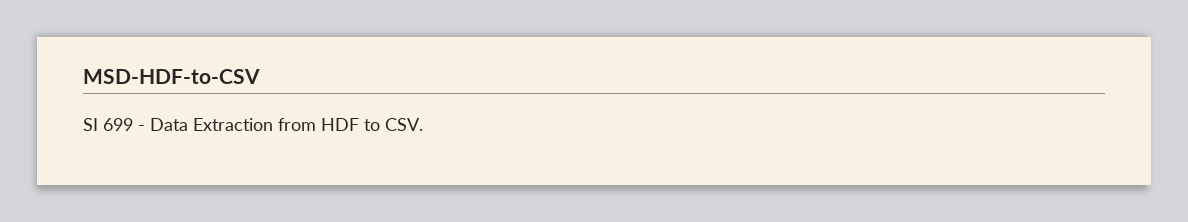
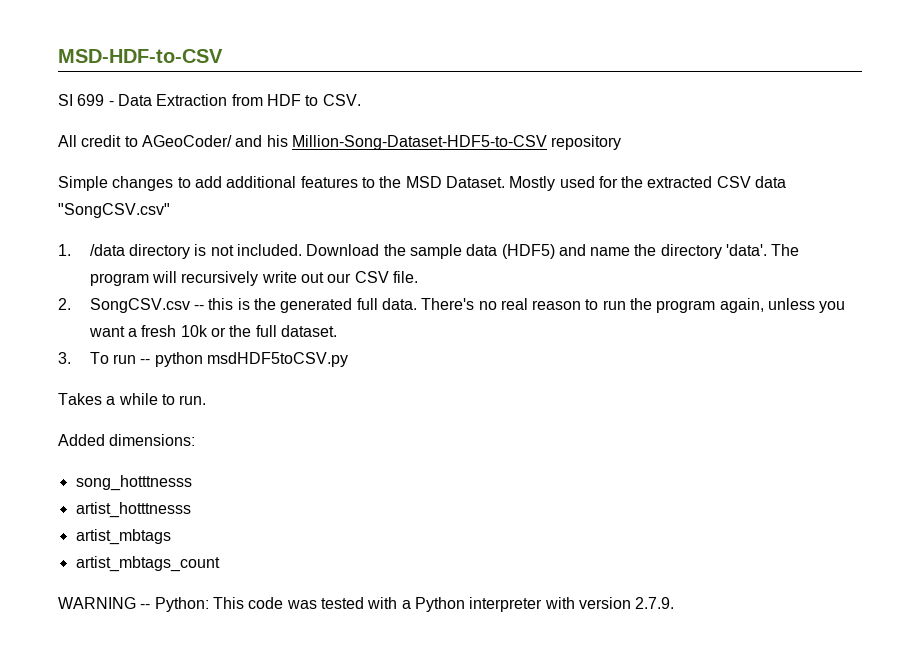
+ All credit to AGeoCoder/ and his Million-Song-Dataset-HDF5-to-CSV repository
+ Simple changes to add additional features to the MSD Dataset. Mostly used for the extracted CSV data "SongCSV.csv"
+ 1. /data directory is not included. Download the sample data (HDF5) and name the directory 'data'. The program will recursively write out our CSV file.
+ 2. SongCSV.csv -- this is the generated full data. There's no real reason to run the program again, unless you want a fresh 10k or the full dataset.
+ 3. To run -- python msdHDF5toCSV.py
+ Takes a while to run.
+ Added dimensions:
+ song_hotttnesss
+ artist_hotttnesss
+ artist_mbtags
+ artist_mbtags_count
+ WARNING -- Python: This code was tested with a Python interpreter with version 2.7.9.

